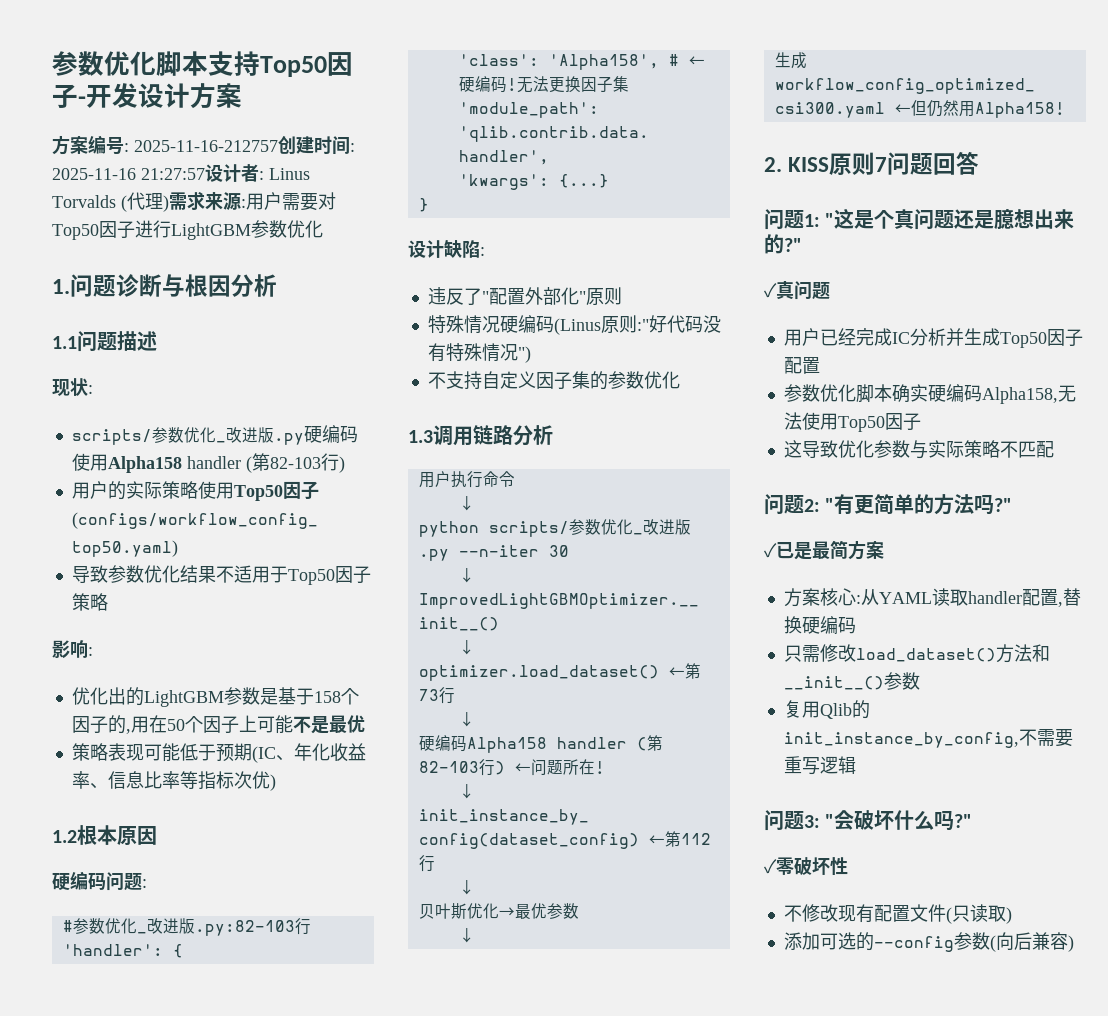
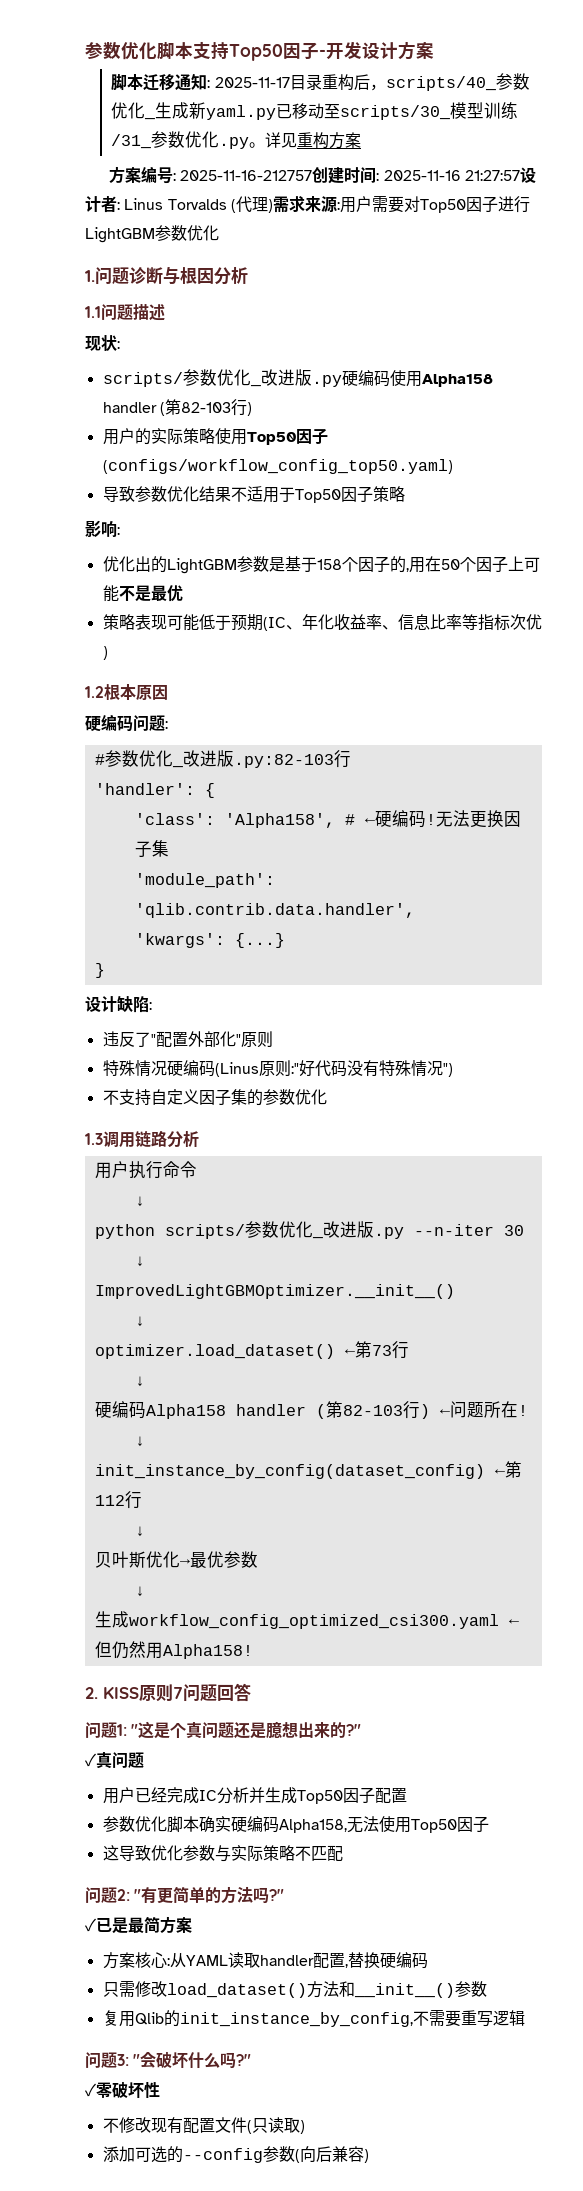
+ 脚本迁移通知: 2025-11-17目录重构后，scripts/40_参数优化_生成新yaml.py已移动至scripts/30_模型训练/31_参数优化.py。详见重构方案

